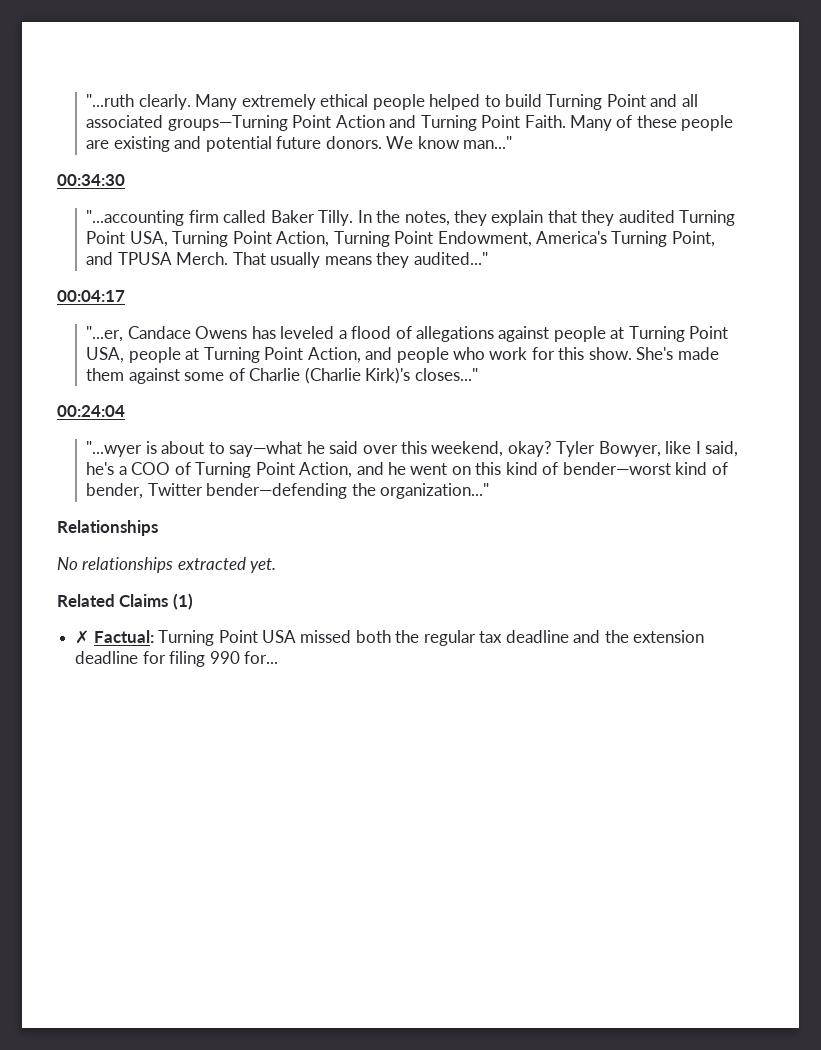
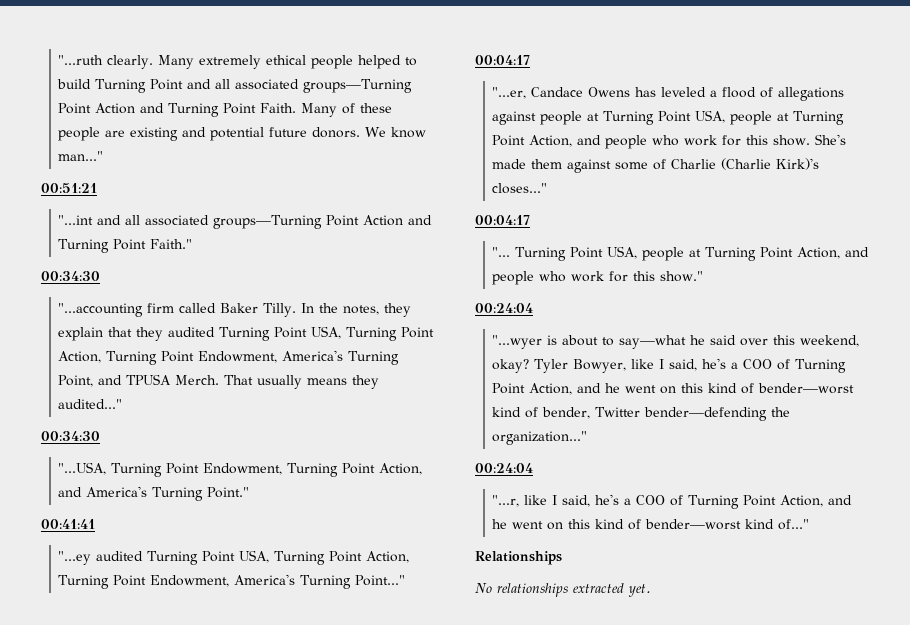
+ 00:51:21
+ "...int and all associated groups—Turning Point Action and Turning Point Faith."
  That usually means they audited..."
+ 00:34:30
+ "...USA, Turning Point Endowment, Turning Point Action, and America's Turning Point."
+ 00:41:41
+ "...ey audited Turning Point USA, Turning Point Action, Turning Point Endowment, America's Turning Point..."
  She's made them against some of Charlie (Charlie Kirk)'s closes..."
+ 00:04:17
+ "... Turning Point USA, people at Turning Point Action, and people who work for this show."
  Tyler Bowyer, like I said, he's a COO of Turning Point Action, and he went on this kind of bender—worst kind of bender, Twitter bender—defending the organization..."
+ 00:24:04
+ "...r, like I said, he's a COO of Turning Point Action, and he went on this kind of bender—worst kind of..."
- Related Claims (1)
- ✗ Factual: Turning Point USA missed both the regular tax deadline and the extension deadline for filing 990 for...

